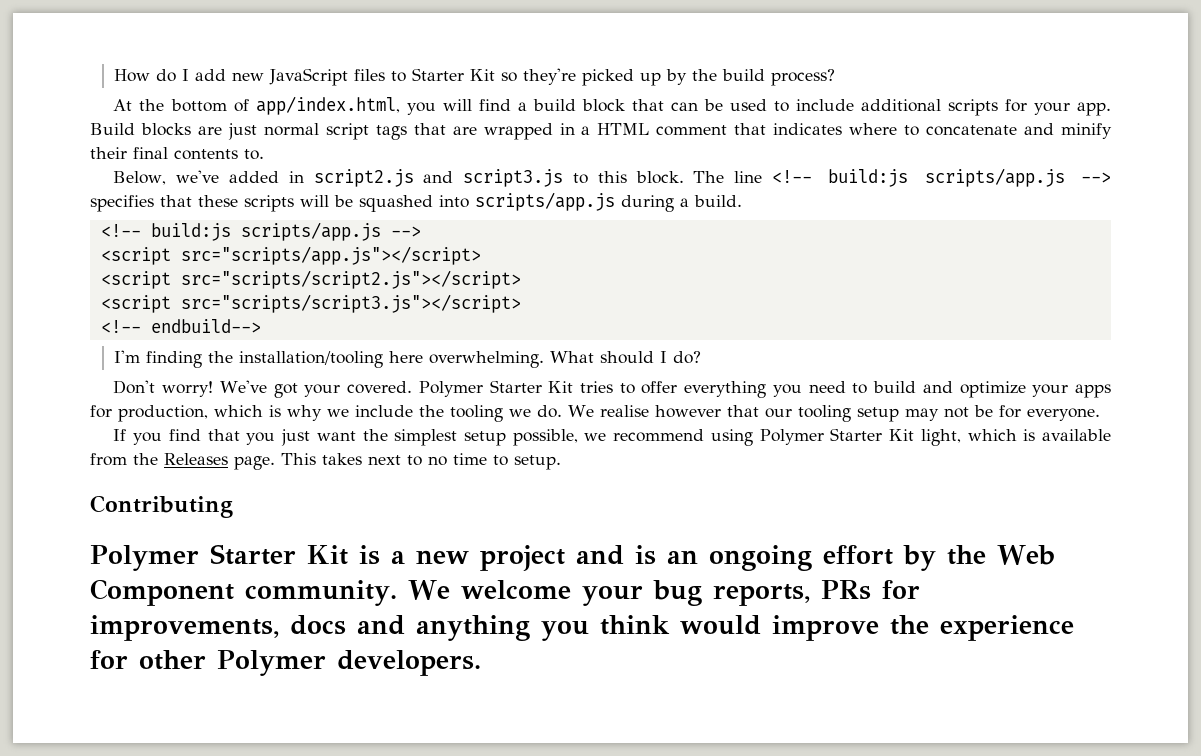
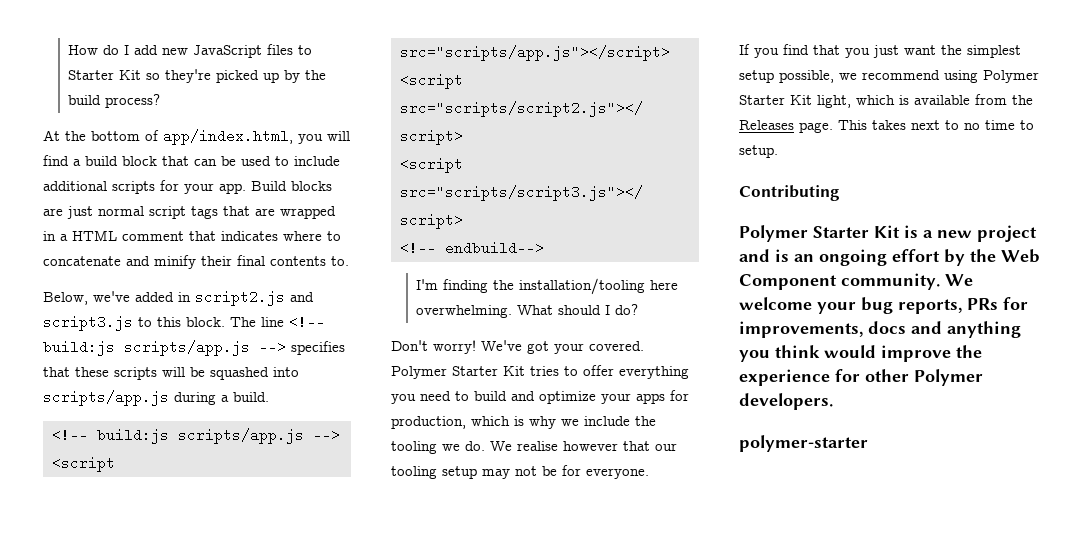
+ polymer-starter

